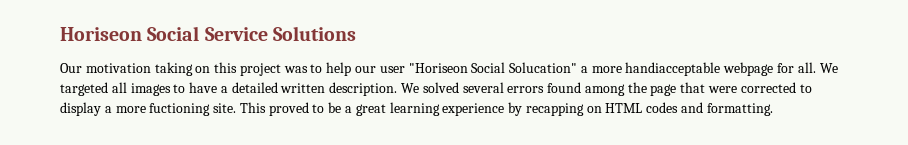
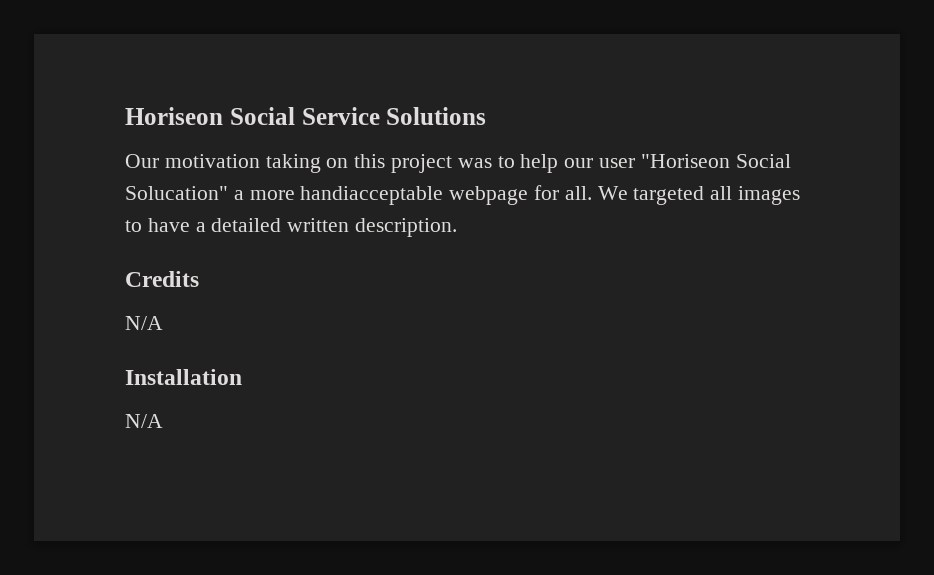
- We targeted all images to have a detailed written description. We solved several errors found among the page that were corrected to display a more fuctioning site. This proved to be a great learning experience by recapping on HTML codes and formatting.
+ We targeted all images to have a detailed written description.
+ Credits
+ N/A
+ Installation
+ N/A

